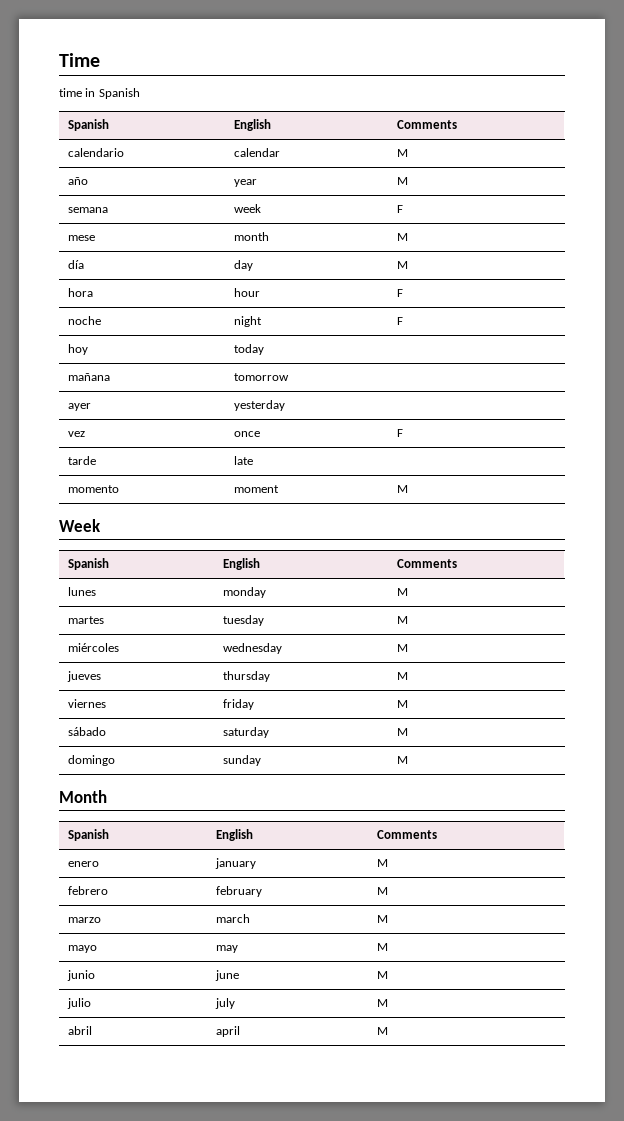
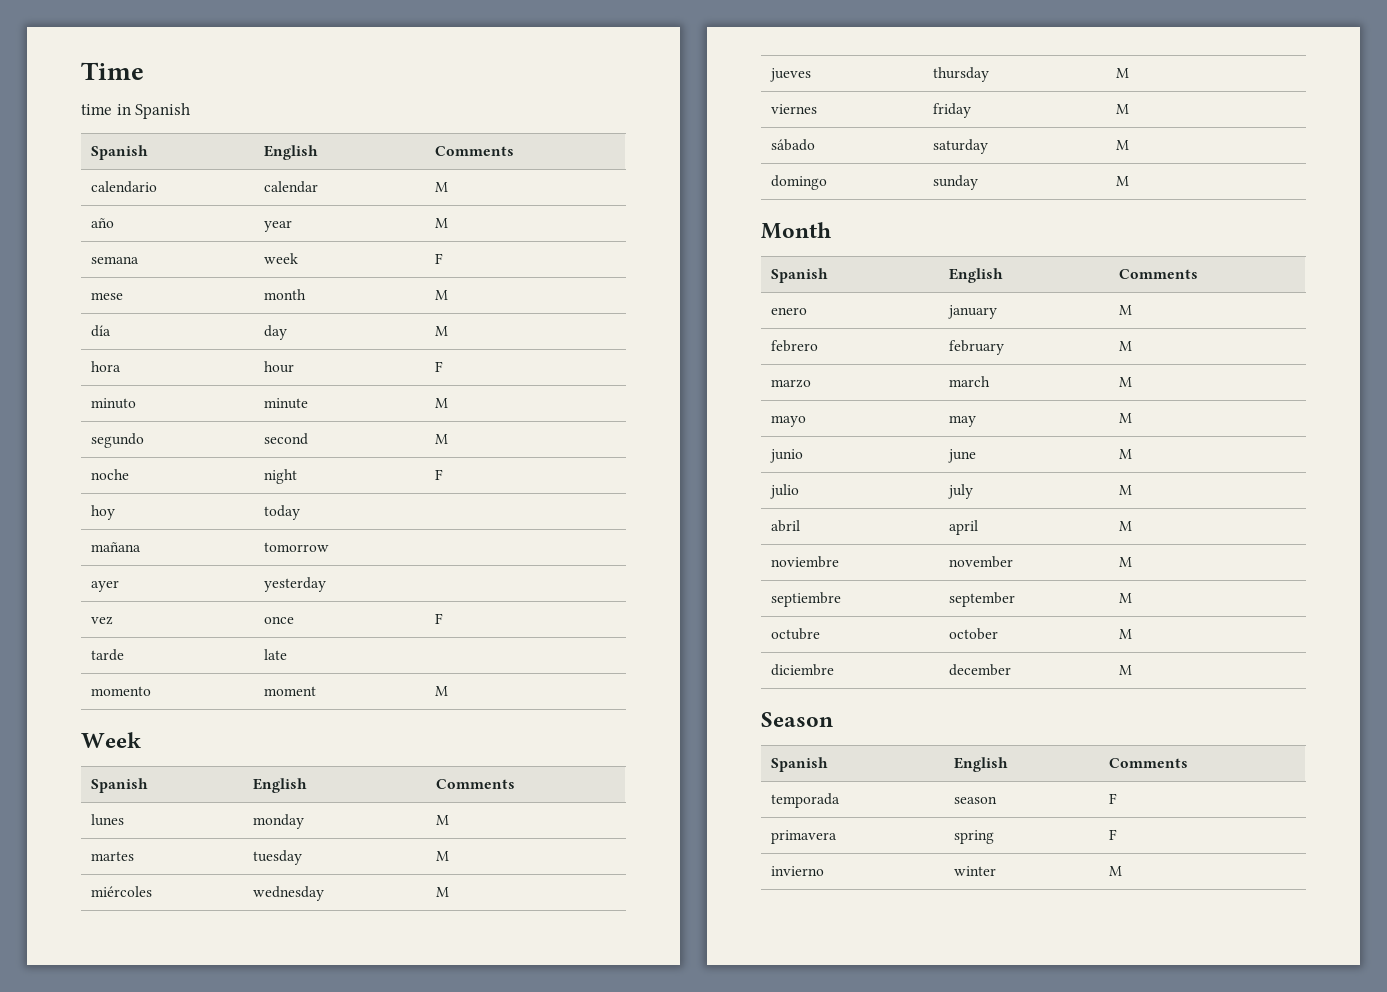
+ minuto | minute | M
+ segundo | second | M
+ noviembre | november | M
+ septiembre | september | M
+ octubre | october | M
+ diciembre | december | M
+ Season
+ Spanish | English | Comments
+ temporada | season | F
+ primavera | spring | F
+ invierno | winter | M

